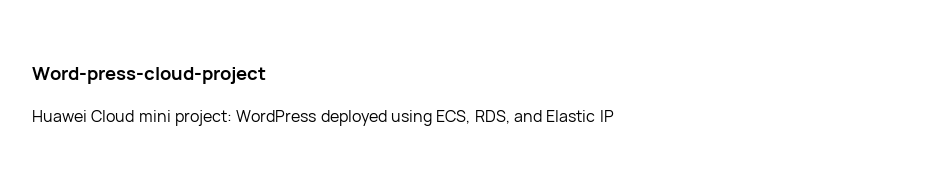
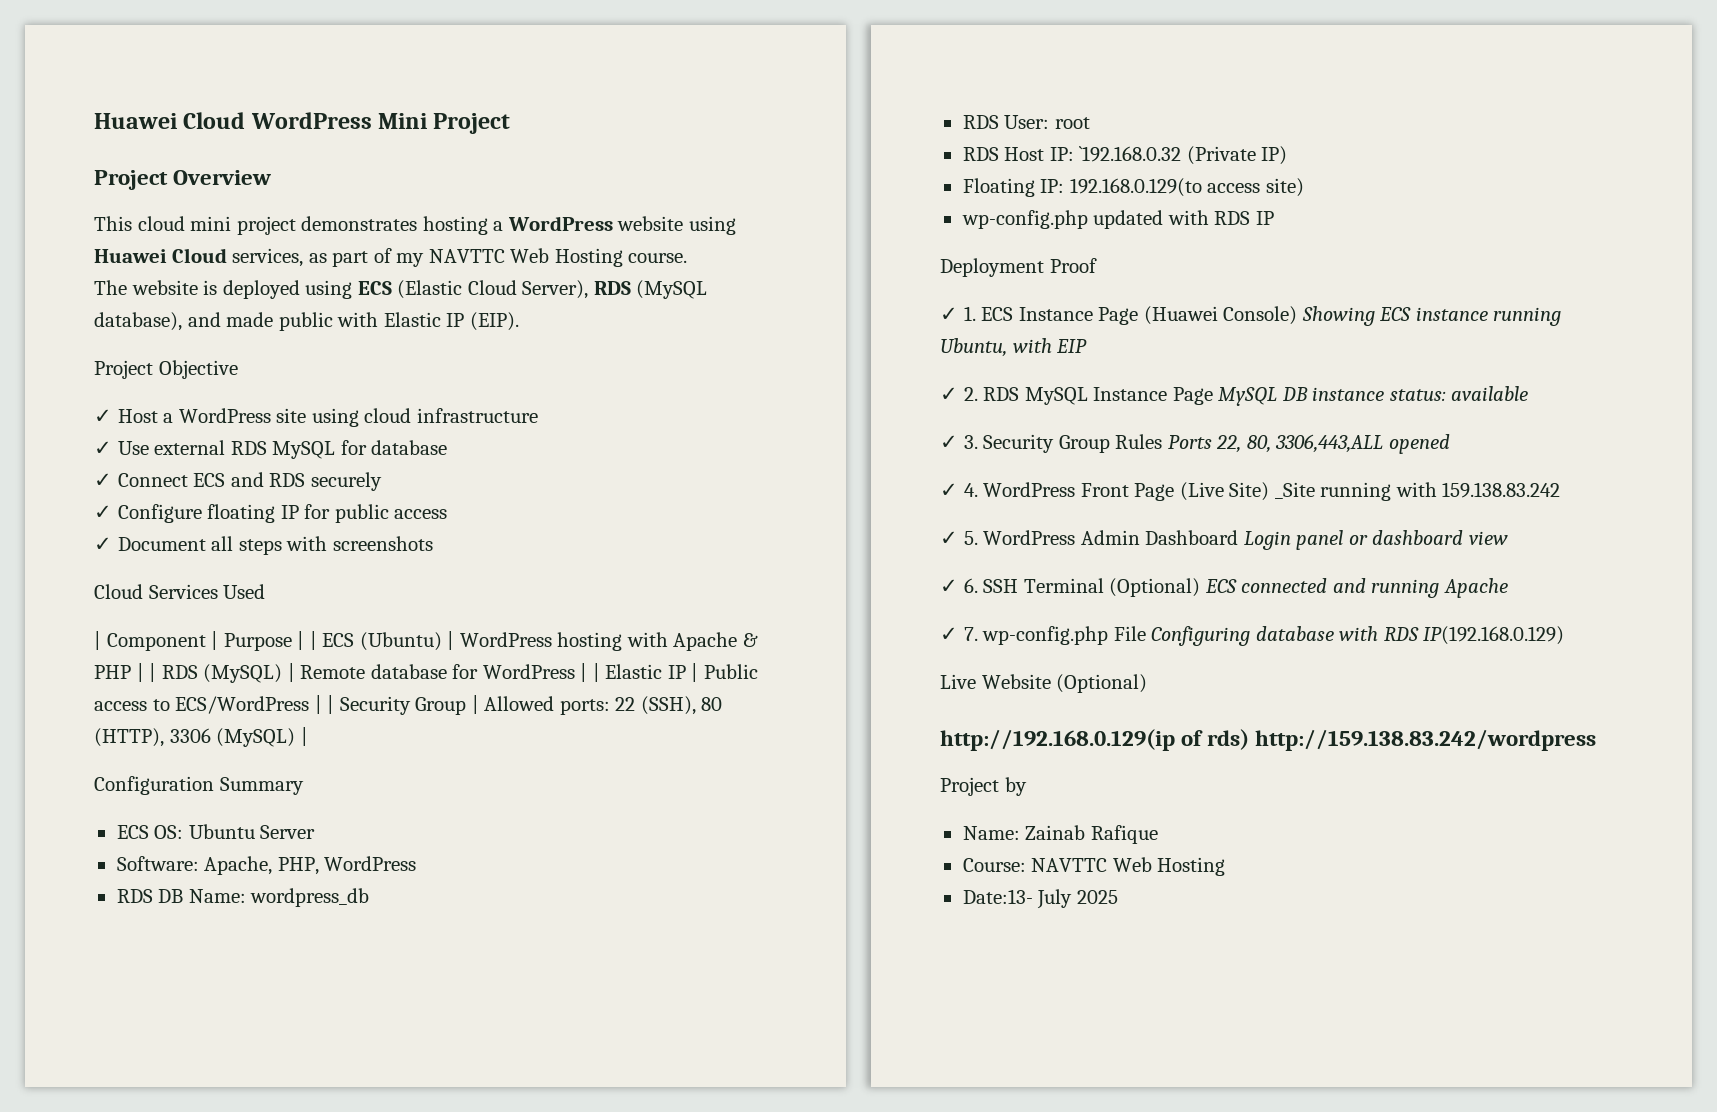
- Word-press-cloud-project
- Huawei Cloud mini project: WordPress deployed using ECS, RDS, and Elastic IP
+ Huawei Cloud WordPress Mini Project
+ Project Overview
+ This cloud mini project demonstrates hosting a WordPress website using Huawei Cloud services, as part of my NAVTTC Web Hosting course.
+ The website is deployed using ECS (Elastic Cloud Server), RDS (MySQL database), and made public with Elastic IP (EIP).
+ Project Objective
+ ✓ Host a WordPress site using cloud infrastructure
+ ✓ Use external RDS MySQL for database
+ ✓ Connect ECS and RDS securely
+ ✓ Configure floating IP for public access
+ ✓ Document all steps with screenshots
+ Cloud Services Used
+ | Component | Purpose | | ECS (Ubuntu) | WordPress hosting with Apache & PHP | | RDS (MySQL) | Remote database for WordPress | | Elastic IP | Public access to ECS/WordPress | | Security Group | Allowed ports: 22 (SSH), 80 (HTTP), 3306 (MySQL) |
+ Configuration Summary
+ ECS OS: Ubuntu Server
+ Software: Apache, PHP, WordPress
+ RDS DB Name: wordpress_db
+ RDS User: root
+ RDS Host IP: `192.168.0.32 (Private IP)
+ Floating IP: 192.168.0.129(to access site)
+ wp-config.php updated with RDS IP
+ Deployment Proof
+ ✓ 1. ECS Instance Page (Huawei Console) Showing ECS instance running Ubuntu, with EIP
+ ✓ 2. RDS MySQL Instance Page MySQL DB instance status: available
+ ✓ 3. Security Group Rules Ports 22, 80, 3306,443,ALL opened
+ ✓ 4. WordPress Front Page (Live Site) _Site running with 159.138.83.242
+ ✓ 5. WordPress Admin Dashboard Login panel or dashboard view
+ ✓ 6. SSH Terminal (Optional) ECS connected and running Apache
+ ✓ 7. wp-config.php File Configuring database with RDS IP(192.168.0.129)
+ Live Website (Optional)
+ http://192.168.0.129(ip of rds) http://159.138.83.242/wordpress
+ Project by
+ Name: Zainab Rafique
+ Course: NAVTTC Web Hosting
+ Date:13- July 2025

